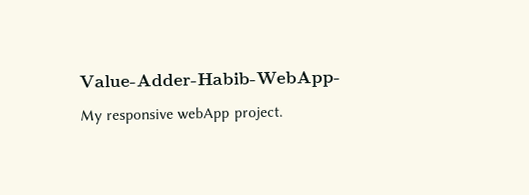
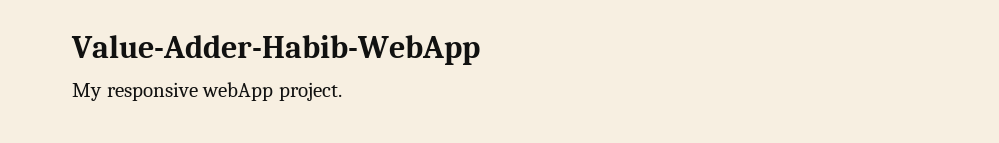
- Value-Adder-Habib-WebApp-
+ Value-Adder-Habib-WebApp

